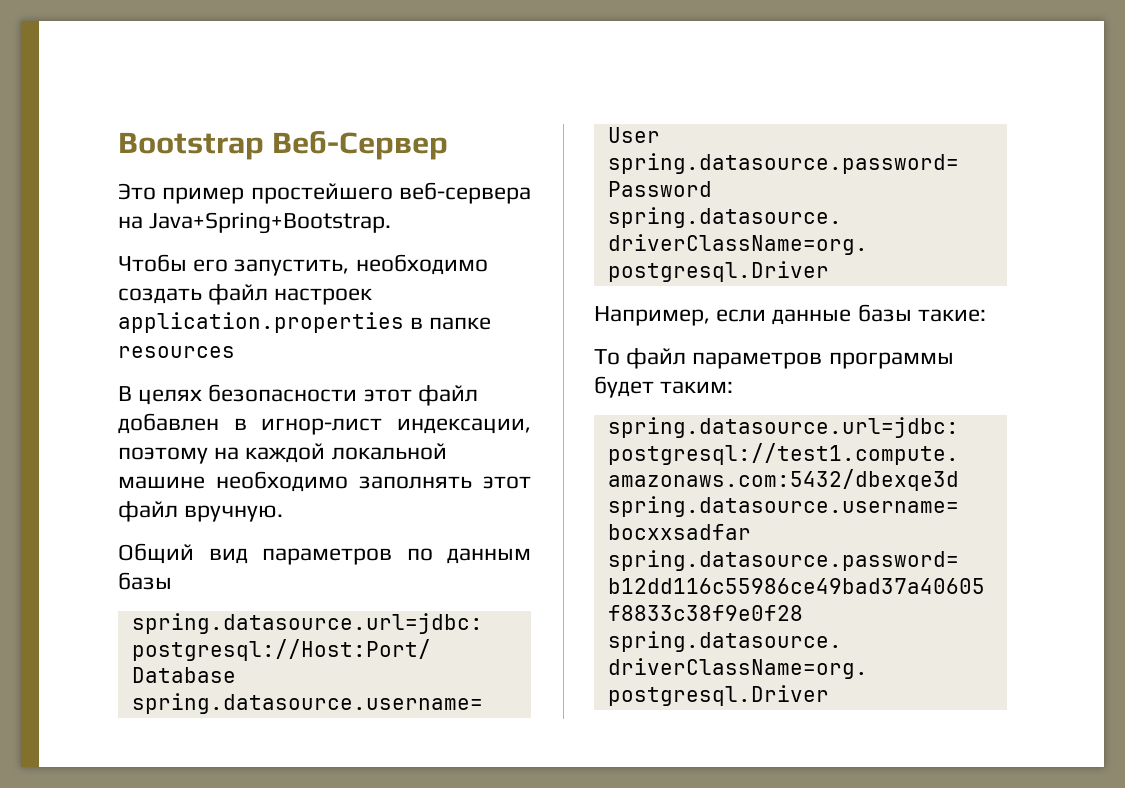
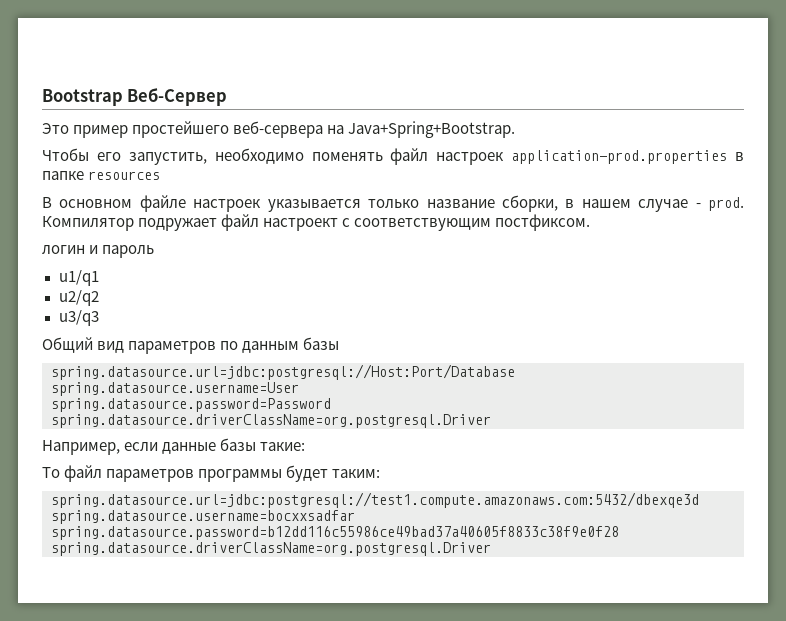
- Чтобы его запустить, необходимо создать файл настроек application.properties в папке resources
+ Чтобы его запустить, необходимо поменять файл настроек application-prod.properties в папке resources
- В целях безопасности этот файл добавлен в игнор-лист индексации, поэтому на каждой локальной машине необходимо заполнять этот файл вручную.
+ В основном файле настроек указывается только название сборки, в нашем случае - prod. Компилятор подружает файл настроект с соответствующим постфиксом.
+ логин и пароль
+ u1/q1
+ u2/q2
+ u3/q3

